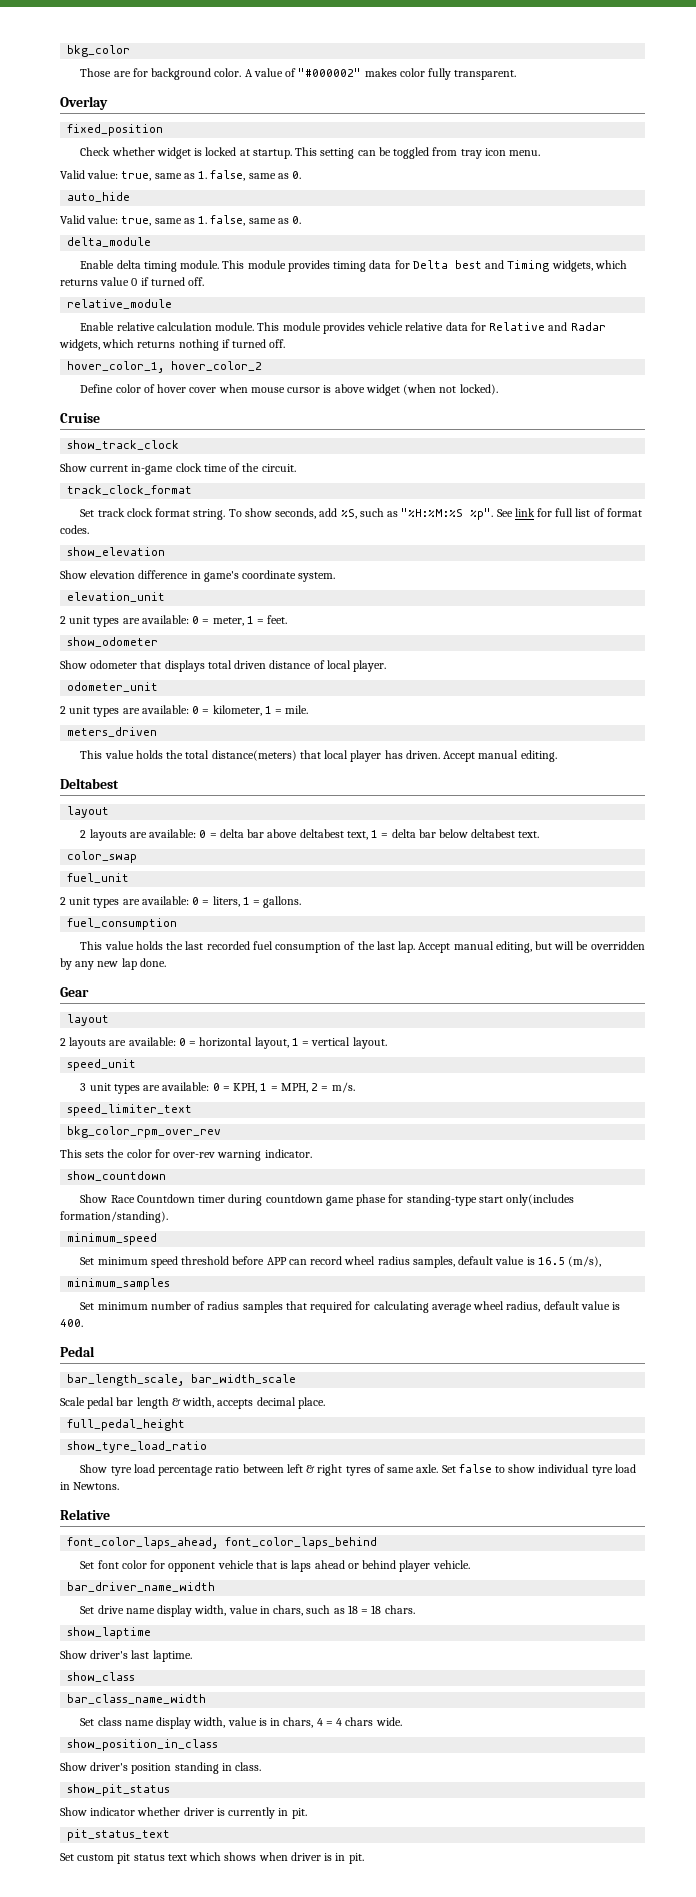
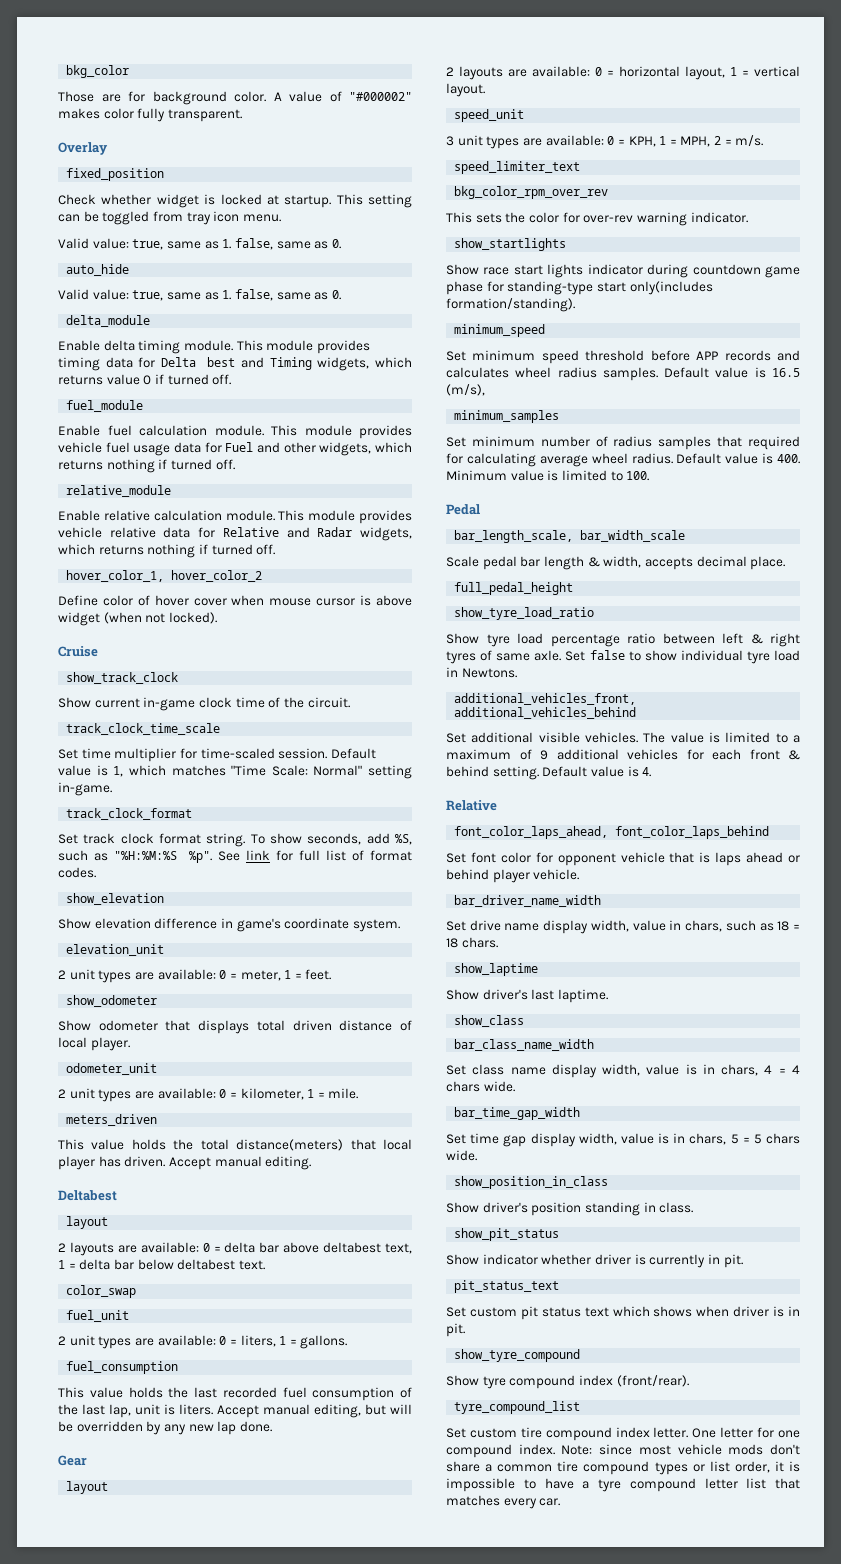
+ fuel_module
+ Enable fuel calculation module. This module provides vehicle fuel usage data for Fuel and other widgets, which returns nothing if turned off.
+ track_clock_time_scale
+ Set time multiplier for time-scaled session. Default value is 1, which matches "Time Scale: Normal" setting in-game.
- This value holds the last recorded fuel consumption of the last lap.
+ This value holds the last recorded fuel consumption of the last lap, unit is liters.
- show_countdown
- Show Race Countdown timer during countdown game phase for standing-type start only(includes formation/standing).
+ show_startlights
+ Show race start lights indicator during countdown game phase for standing-type start only(includes formation/standing).
- Set minimum speed threshold before APP can record wheel radius samples, default value is 16.5 (m/s),
+ Set minimum speed threshold before APP records and calculates wheel radius samples. Default value is 16.5 (m/s),
- Set minimum number of radius samples that required for calculating average wheel radius, default value is 400.
+ Set minimum number of radius samples that required for calculating average wheel radius. Default value is 400. Minimum value is limited to 100.
+ additional_vehicles_front, additional_vehicles_behind
+ Set additional visible vehicles. The value is limited to a maximum of 9 additional vehicles for each front & behind setting. Default value is 4.
+ bar_time_gap_width
+ Set time gap display width, value is in chars, 5 = 5 chars wide.
+ show_tyre_compound
+ Show tyre compound index (front/rear).
+ tyre_compound_list
+ Set custom tire compound index letter. One letter for one compound index. Note: since most vehicle mods don't share a common tire compound types or list order, it is impossible to have a tyre compound letter list that matches every car.

